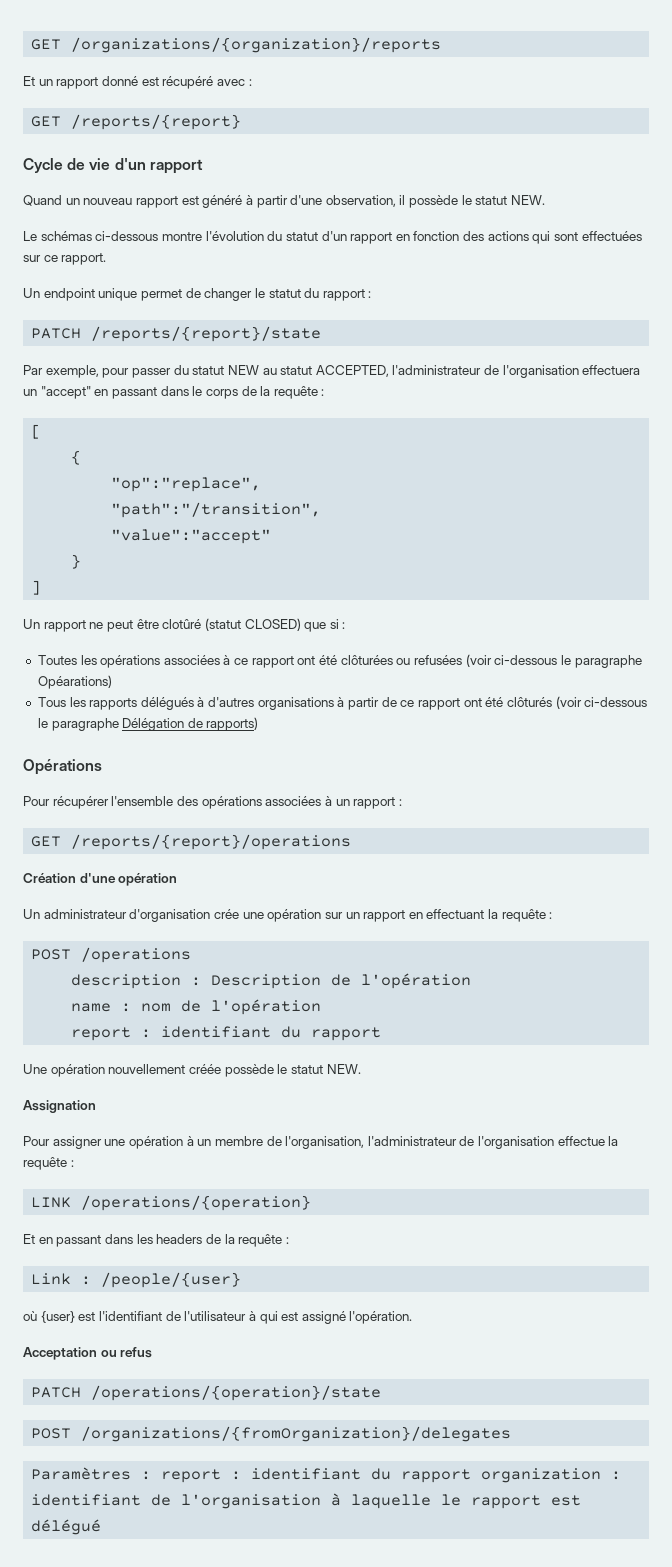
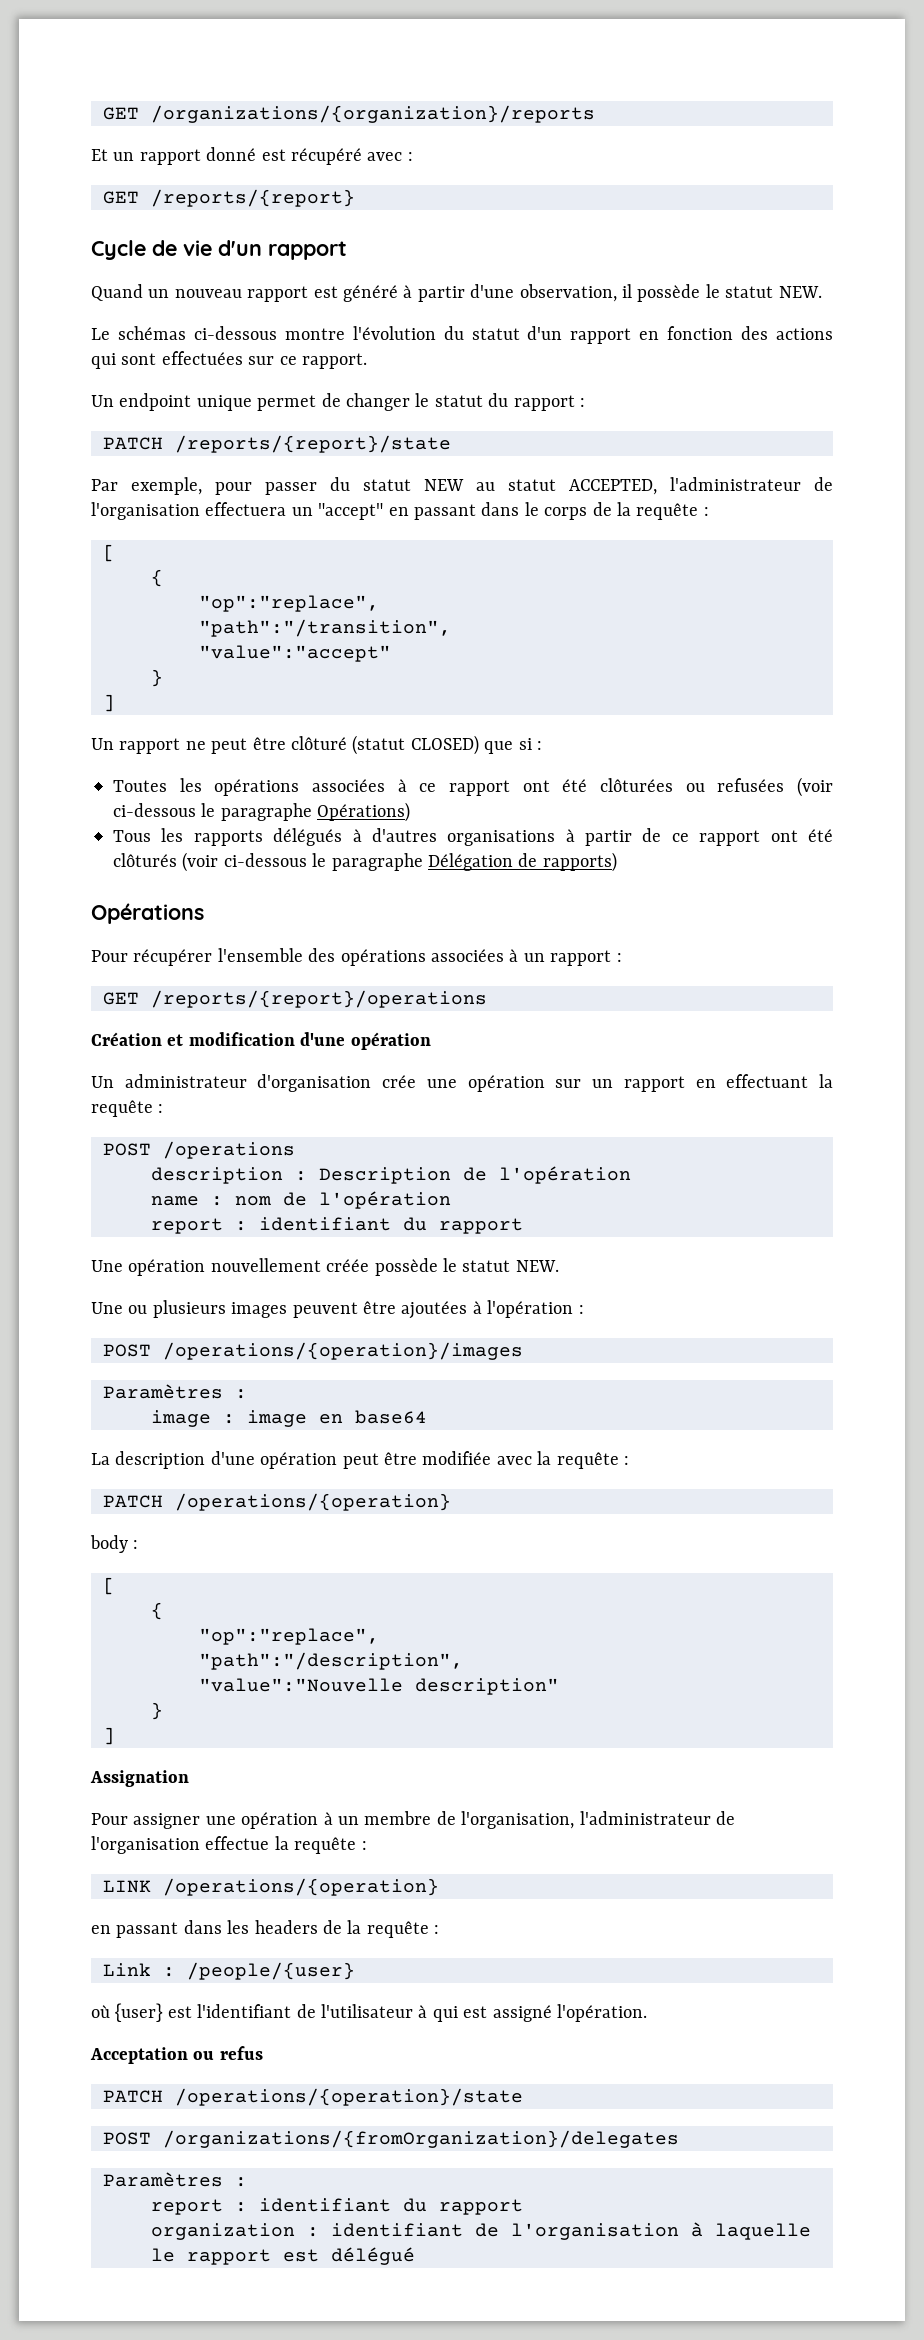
- Un rapport ne peut être clotûré (statut CLOSED) que si :
+ Un rapport ne peut être clôturé (statut CLOSED) que si :
- Toutes les opérations associées à ce rapport ont été clôturées ou refusées (voir ci-dessous le paragraphe Opéarations)
+ Toutes les opérations associées à ce rapport ont été clôturées ou refusées (voir ci-dessous le paragraphe Opérations)
- Création d'une opération
+ Création et modification d'une opération
+ Une ou plusieurs images peuvent être ajoutées à l'opération :
+ POST /operations/{operation}/images
+ Paramètres :
+ image : image en base64
+ La description d'une opération peut être modifiée avec la requête :
+ PATCH /operations/{operation}
+ body :
+ [
+ {
+ "op":"replace",
+ "path":"/description",
+ "value":"Nouvelle description"
+ }
+ ]
- Et en passant dans les headers de la requête :
+ en passant dans les headers de la requête :
  POST /organizations/{fromOrganization}/delegates
- Paramètres : report : identifiant du rapport organization : identifiant de l'organisation à laquelle le rapport est délégué
+ Paramètres :
+ report : identifiant du rapport
+ organization : identifiant de l'organisation à laquelle le rapport est délégué

